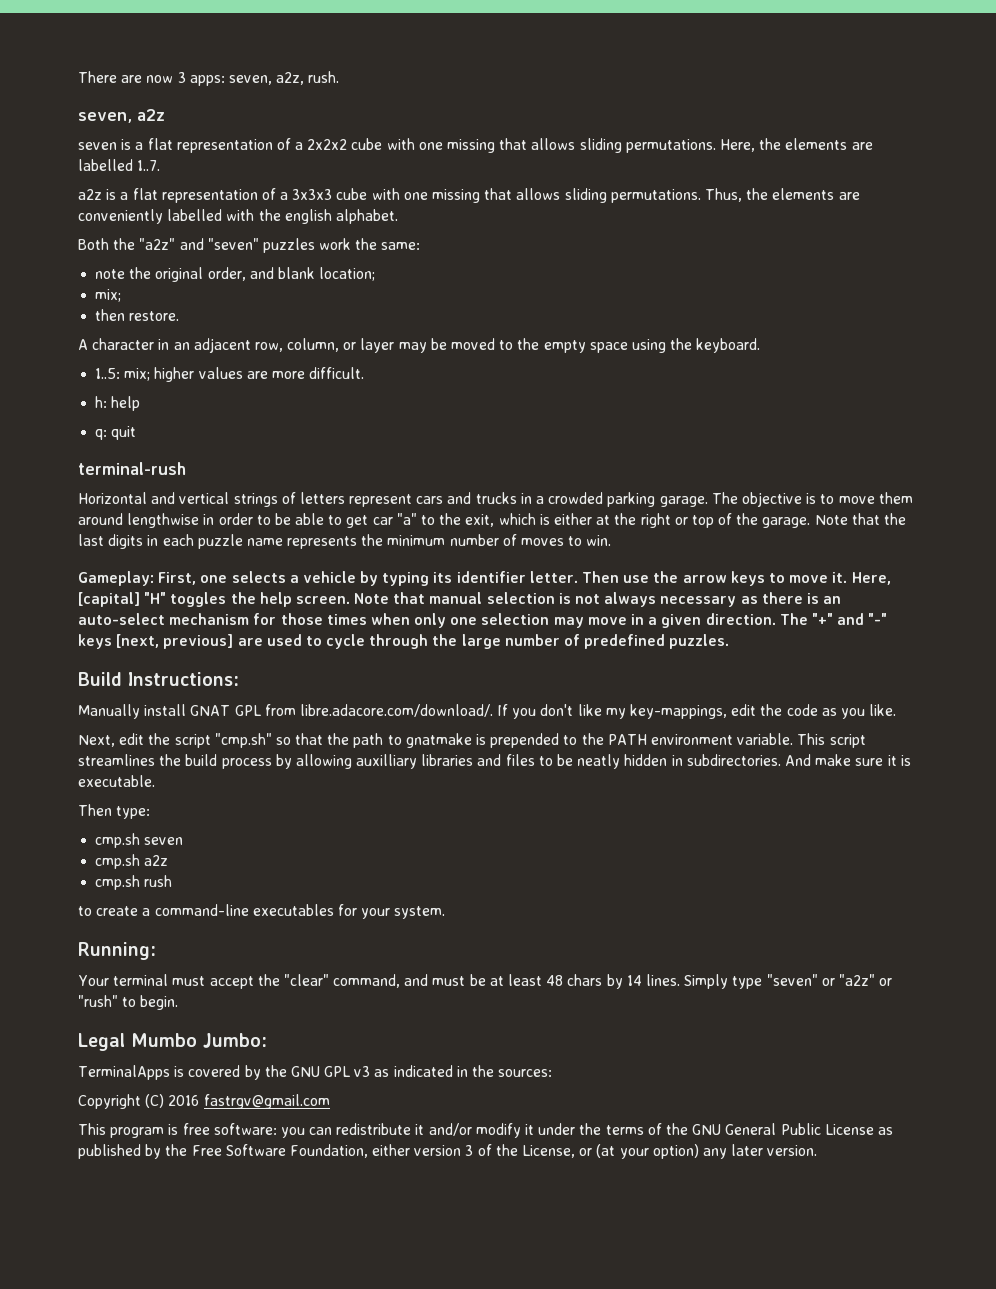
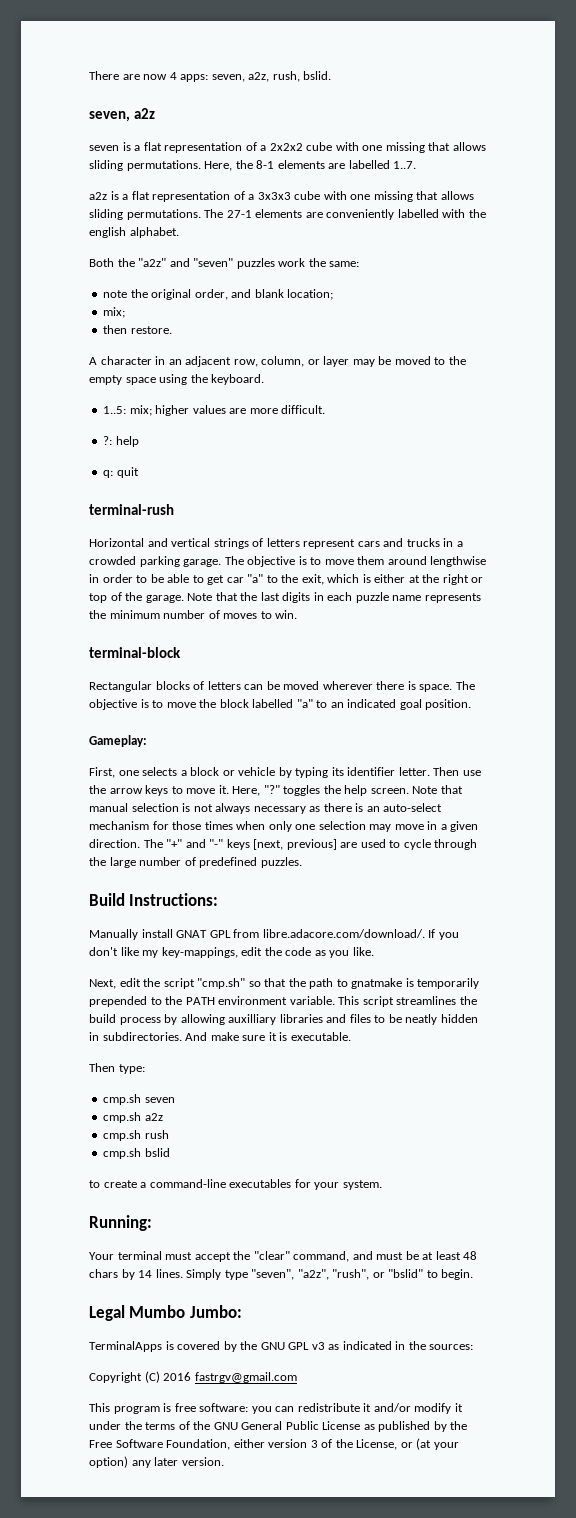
- There are now 3 apps: seven, a2z, rush.
+ There are now 4 apps: seven, a2z, rush, bslid.
- Here, the elements are labelled 1..7.
+ Here, the 8-1 elements are labelled 1..7.
- Thus, the elements are conveniently labelled with the english alphabet.
+ The 27-1 elements are conveniently labelled with the english alphabet.
- h: help
+ ?: help
+ terminal-block
+ Rectangular blocks of letters can be moved wherever there is space. The objective is to move the block labelled "a" to an indicated goal position.
- Gameplay: First, one selects a vehicle by typing its identifier letter.
+ Gameplay:
+ First, one selects a block or vehicle by typing its identifier letter.
- Here, [capital] "H" toggles the help screen.
+ Here, "?" toggles the help screen.
- Next, edit the script "cmp.sh" so that the path to gnatmake is prepended to the PATH environment variable.
+ Next, edit the script "cmp.sh" so that the path to gnatmake is temporarily prepended to the PATH environment variable.
+ cmp.sh bslid
- Simply type "seven" or "a2z" or "rush" to begin.
+ Simply type "seven", "a2z", "rush", or "bslid" to begin.

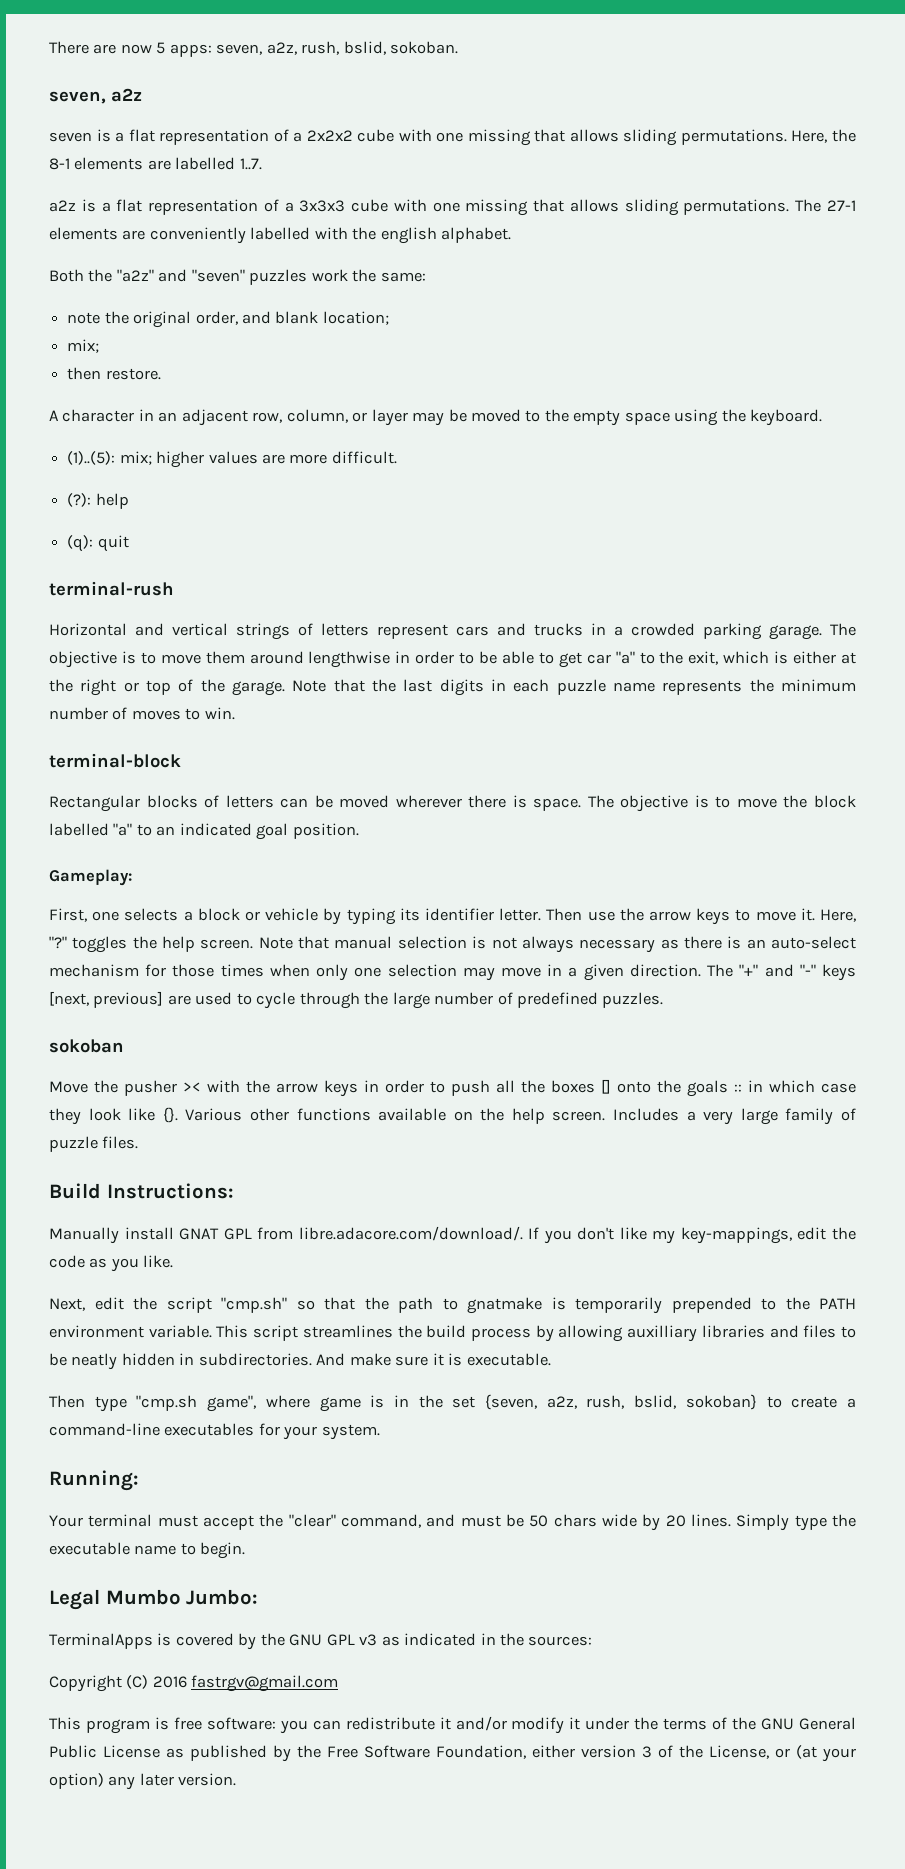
- There are now 4 apps: seven, a2z, rush, bslid.
+ There are now 5 apps: seven, a2z, rush, bslid, sokoban.
- 1..5: mix; higher values are more difficult.
+ (1)..(5): mix; higher values are more difficult.
- ?: help
+ (?): help
- q: quit
+ (q): quit
+ sokoban
+ Move the pusher >< with the arrow keys in order to push all the boxes [] onto the goals :: in which case they look like {}. Various other functions available on the help screen. Includes a very large family of puzzle files.
- Then type:
- cmp.sh seven
- cmp.sh a2z
- cmp.sh rush
- cmp.sh bslid
- to create a command-line executables for your system.
+ Then type "cmp.sh game", where game is in the set {seven, a2z, rush, bslid, sokoban} to create a command-line executables for your system.
- Your terminal must accept the "clear" command, and must be at least 48 chars by 14 lines. Simply type "seven", "a2z", "rush", or "bslid" to begin.
+ Your terminal must accept the "clear" command, and must be 50 chars wide by 20 lines. Simply type the executable name to begin.

